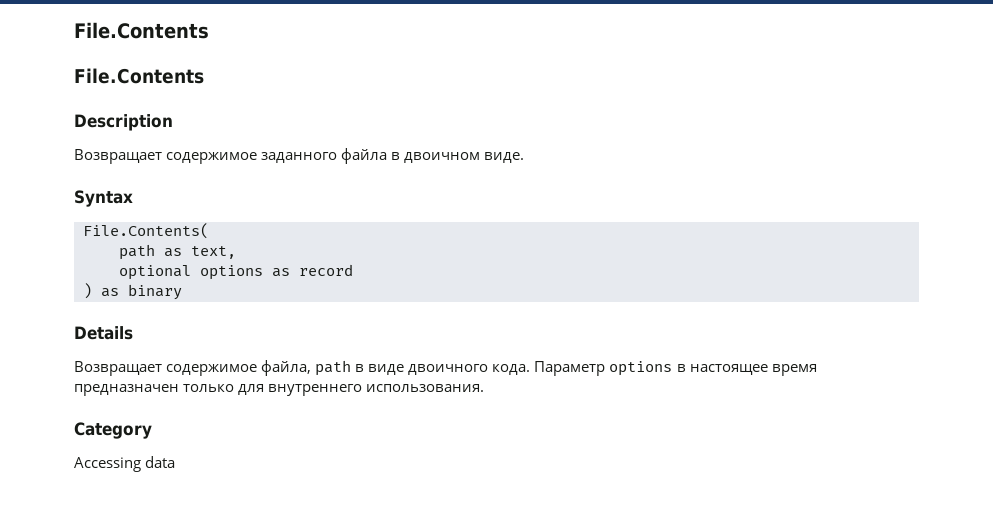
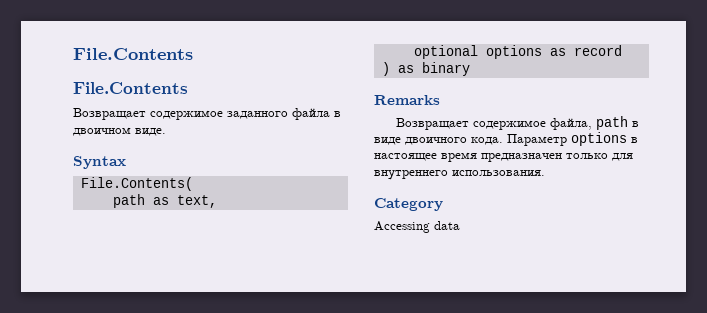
- Description
- Details
+ Remarks

